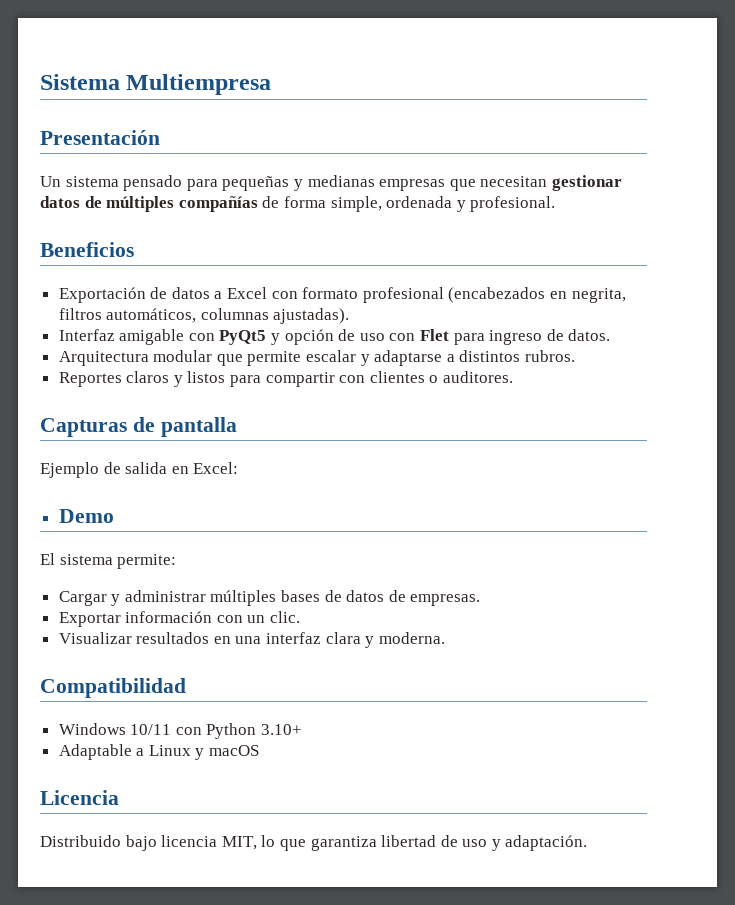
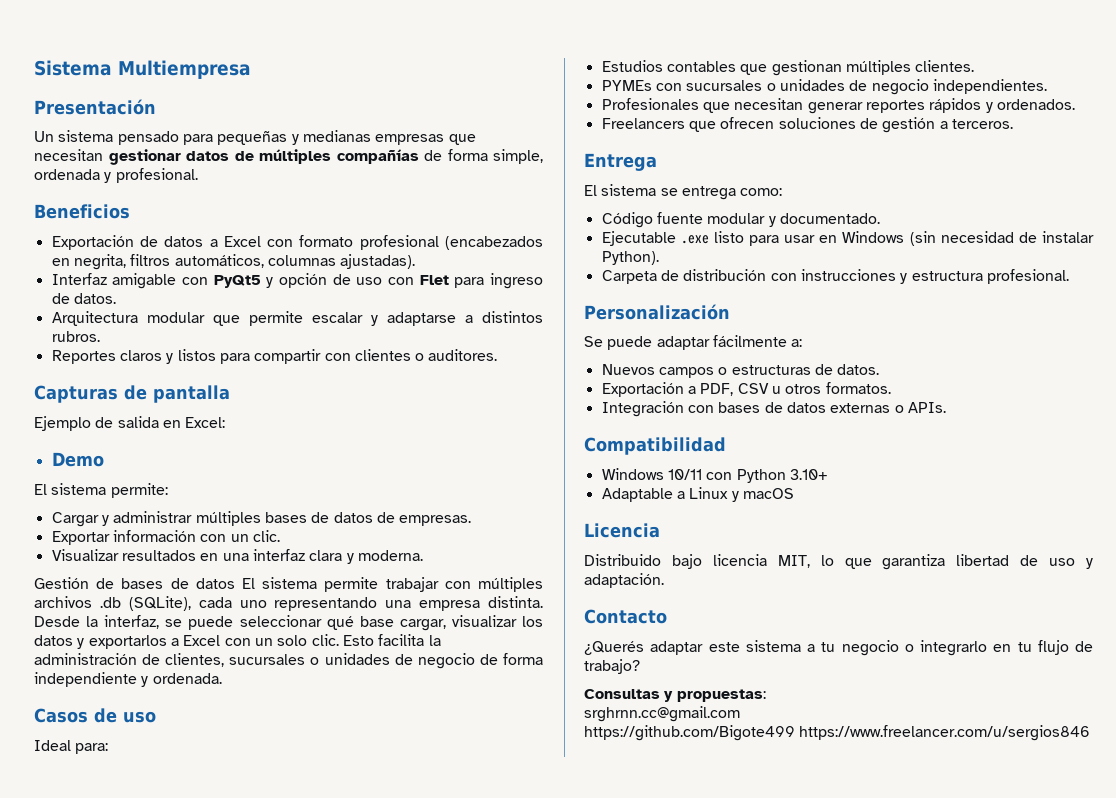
+ Gestión de bases de datos El sistema permite trabajar con múltiples archivos .db (SQLite), cada uno representando una empresa distinta. Desde la interfaz, se puede seleccionar qué base cargar, visualizar los datos y exportarlos a Excel con un solo clic. Esto facilita la administración de clientes, sucursales o unidades de negocio de forma independiente y ordenada.
+ Casos de uso
+ Ideal para:
+ Estudios contables que gestionan múltiples clientes.
+ PYMEs con sucursales o unidades de negocio independientes.
+ Profesionales que necesitan generar reportes rápidos y ordenados.
+ Freelancers que ofrecen soluciones de gestión a terceros.
+ Entrega
+ El sistema se entrega como:
+ Código fuente modular y documentado.
+ Ejecutable .exe listo para usar en Windows (sin necesidad de instalar Python).
+ Carpeta de distribución con instrucciones y estructura profesional.
+ Personalización
+ Se puede adaptar fácilmente a:
+ Nuevos campos o estructuras de datos.
+ Exportación a PDF, CSV u otros formatos.
+ Integración con bases de datos externas o APIs.
+ Contacto
+ ¿Querés adaptar este sistema a tu negocio o integrarlo en tu flujo de trabajo?
+ Consultas y propuestas:
+ srghrnn.cc@gmail.com
+ https://github.com/Bigote499 https://www.freelancer.com/u/sergios846

